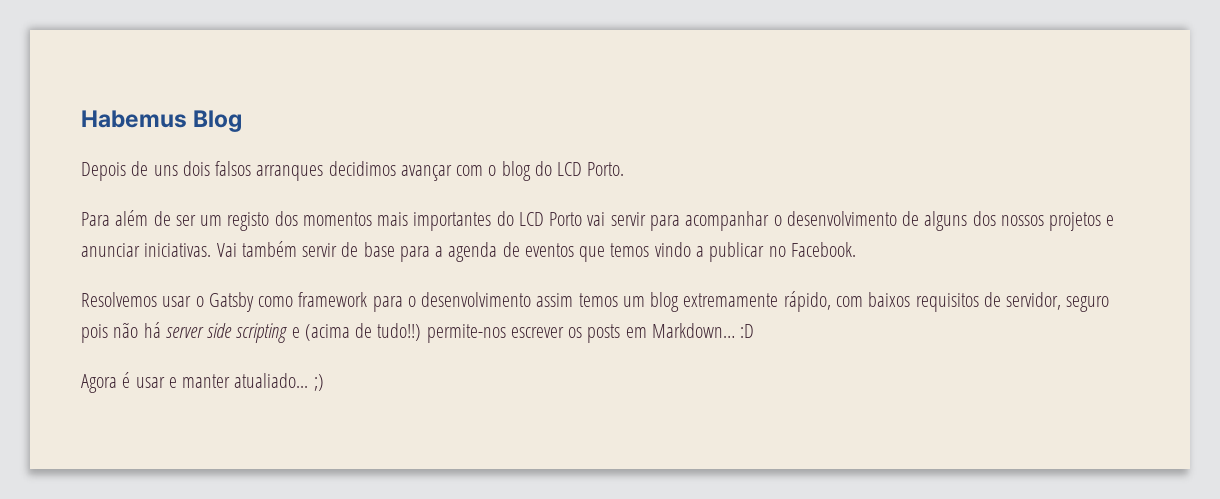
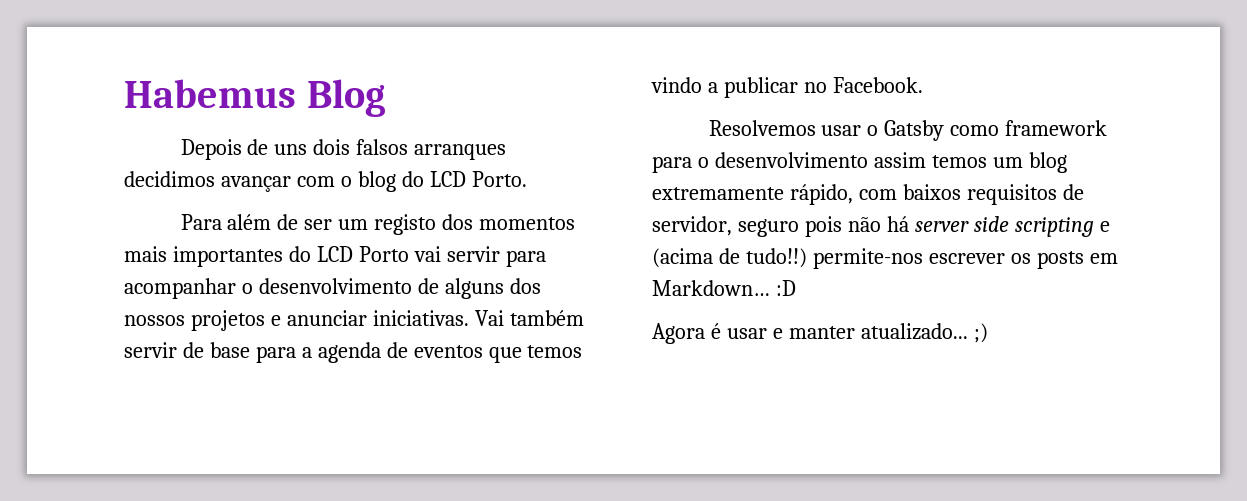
- Agora é usar e manter atualiado... ;)
+ Agora é usar e manter atualizado... ;)

